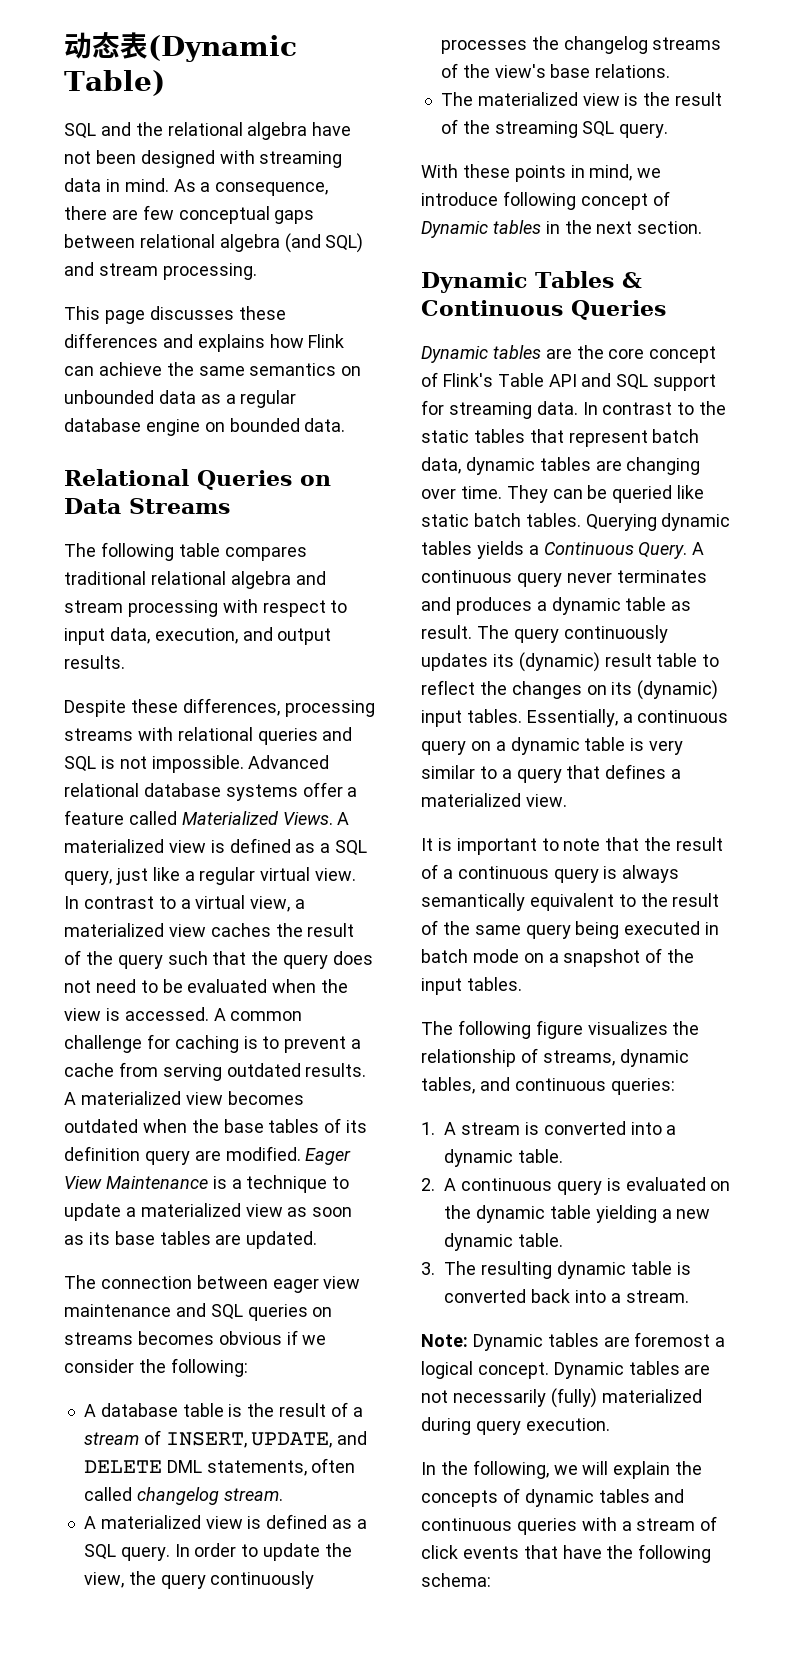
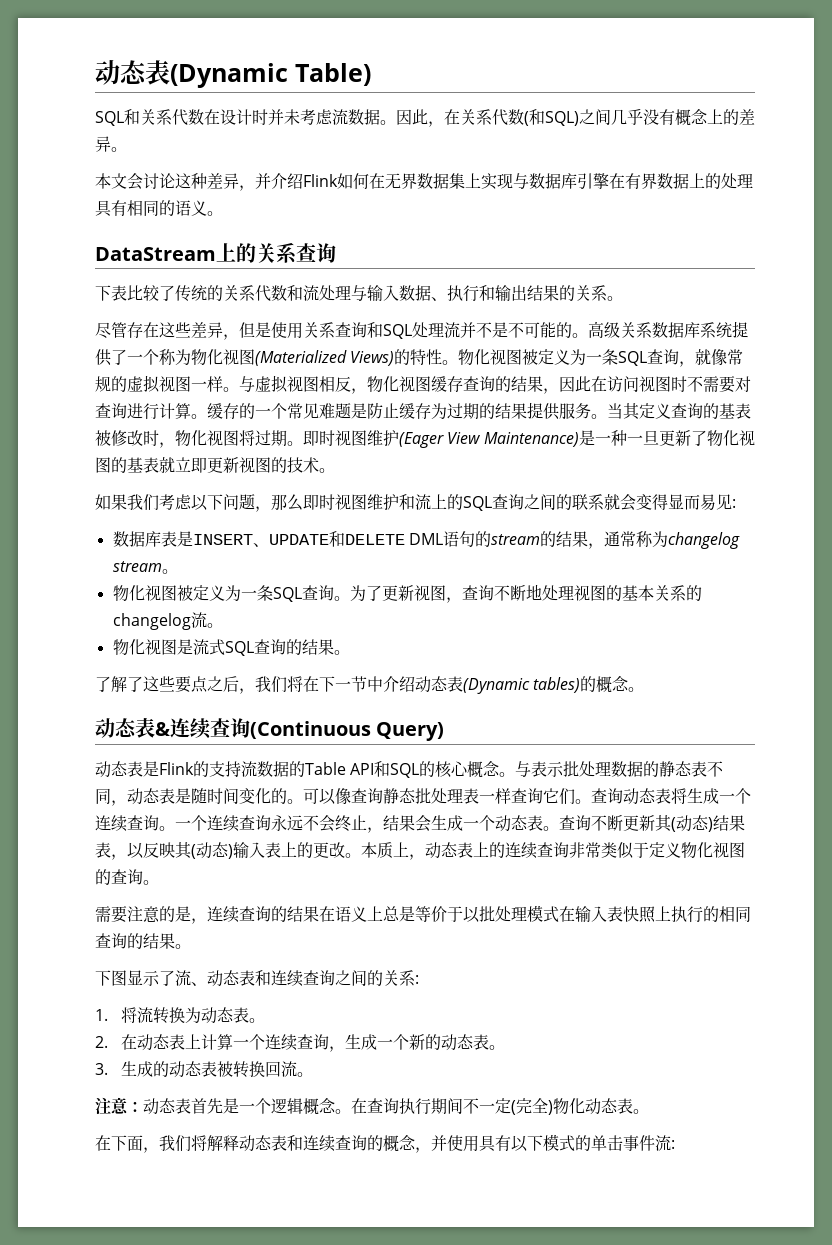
- SQL and the relational algebra have not been designed with streaming data in mind. As a consequence, there are few conceptual gaps between relational algebra (and SQL) and stream processing.
- This page discusses these differences and explains how Flink can achieve the same semantics on unbounded data as a regular database engine on bounded data.
- Relational Queries on Data Streams
- The following table compares traditional relational algebra and stream processing with respect to input data, execution, and output results.
- Despite these differences, processing streams with relational queries and SQL is not impossible. Advanced relational database systems offer a feature called Materialized Views. A materialized view is defined as a SQL query, just like a regular virtual view. In contrast to a virtual view, a materialized view caches the result of the query such that the query does not need to be evaluated when the view is accessed. A common challenge for caching is to prevent a cache from serving outdated results. A materialized view becomes outdated when the base tables of its definition query are modified. Eager View Maintenance is a technique to update a materialized view as soon as its base tables are updated.
- The connection between eager view maintenance and SQL queries on streams becomes obvious if we consider the following:
- A database table is the result of a stream of INSERT, UPDATE, and DELETE DML statements, often called changelog stream.
- A materialized view is defined as a SQL query. In order to update the view, the query continuously processes the changelog streams of the view's base relations.
- The materialized view is the result of the streaming SQL query.
- With these points in mind, we introduce following concept of Dynamic tables in the next section.
- Dynamic Tables & Continuous Queries
- Dynamic tables are the core concept of Flink's Table API and SQL support for streaming data. In contrast to the static tables that represent batch data, dynamic tables are changing over time. They can be queried like static batch tables. Querying dynamic tables yields a Continuous Query. A continuous query never terminates and produces a dynamic table as result. The query continuously updates its (dynamic) result table to reflect the changes on its (dynamic) input tables. Essentially, a continuous query on a dynamic table is very similar to a query that defines a materialized view.
- It is important to note that the result of a continuous query is always semantically equivalent to the result of the same query being executed in batch mode on a snapshot of the input tables.
- The following figure visualizes the relationship of streams, dynamic tables, and continuous queries:
- 1. A stream is converted into a dynamic table.
- 2. A continuous query is evaluated on the dynamic table yielding a new dynamic table.
- 3. The resulting dynamic table is converted back into a stream.
- Note: Dynamic tables are foremost a logical concept. Dynamic tables are not necessarily (fully) materialized during query execution.
- In the following, we will explain the concepts of dynamic tables and continuous queries with a stream of click events that have the following schema:
+ SQL和关系代数在设计时并未考虑流数据。因此，在关系代数(和SQL)之间几乎没有概念上的差异。
+ 本文会讨论这种差异，并介绍Flink如何在无界数据集上实现与数据库引擎在有界数据上的处理具有相同的语义。
+ DataStream上的关系查询
+ 下表比较了传统的关系代数和流处理与输入数据、执行和输出结果的关系。
+ 尽管存在这些差异，但是使用关系查询和SQL处理流并不是不可能的。高级关系数据库系统提供了一个称为物化视图(Materialized Views)的特性。物化视图被定义为一条SQL查询，就像常规的虚拟视图一样。与虚拟视图相反，物化视图缓存查询的结果，因此在访问视图时不需要对查询进行计算。缓存的一个常见难题是防止缓存为过期的结果提供服务。当其定义查询的基表被修改时，物化视图将过期。即时视图维护(Eager View Maintenance)是一种一旦更新了物化视图的基表就立即更新视图的技术。
+ 如果我们考虑以下问题，那么即时视图维护和流上的SQL查询之间的联系就会变得显而易见:
+ 数据库表是INSERT、UPDATE和DELETE DML语句的stream的结果，通常称为changelog stream。
+ 物化视图被定义为一条SQL查询。为了更新视图，查询不断地处理视图的基本关系的changelog流。
+ 物化视图是流式SQL查询的结果。
+ 了解了这些要点之后，我们将在下一节中介绍动态表(Dynamic tables)的概念。
+ 动态表&连续查询(Continuous Query)
+ 动态表是Flink的支持流数据的Table API和SQL的核心概念。与表示批处理数据的静态表不同，动态表是随时间变化的。可以像查询静态批处理表一样查询它们。查询动态表将生成一个连续查询。一个连续查询永远不会终止，结果会生成一个动态表。查询不断更新其(动态)结果表，以反映其(动态)输入表上的更改。本质上，动态表上的连续查询非常类似于定义物化视图的查询。
+ 需要注意的是，连续查询的结果在语义上总是等价于以批处理模式在输入表快照上执行的相同查询的结果。
+ 下图显示了流、动态表和连续查询之间的关系:
+ 1.将流转换为动态表。
+ 2.在动态表上计算一个连续查询，生成一个新的动态表。
+ 3.生成的动态表被转换回流。
+ 注意：动态表首先是一个逻辑概念。在查询执行期间不一定(完全)物化动态表。
+ 在下面，我们将解释动态表和连续查询的概念，并使用具有以下模式的单击事件流:

